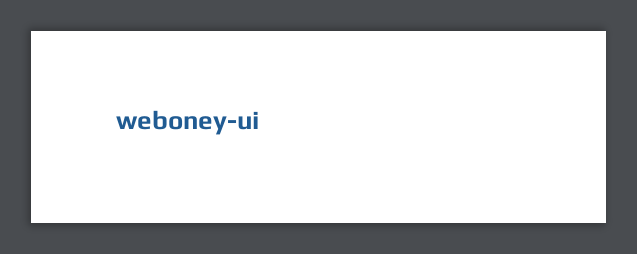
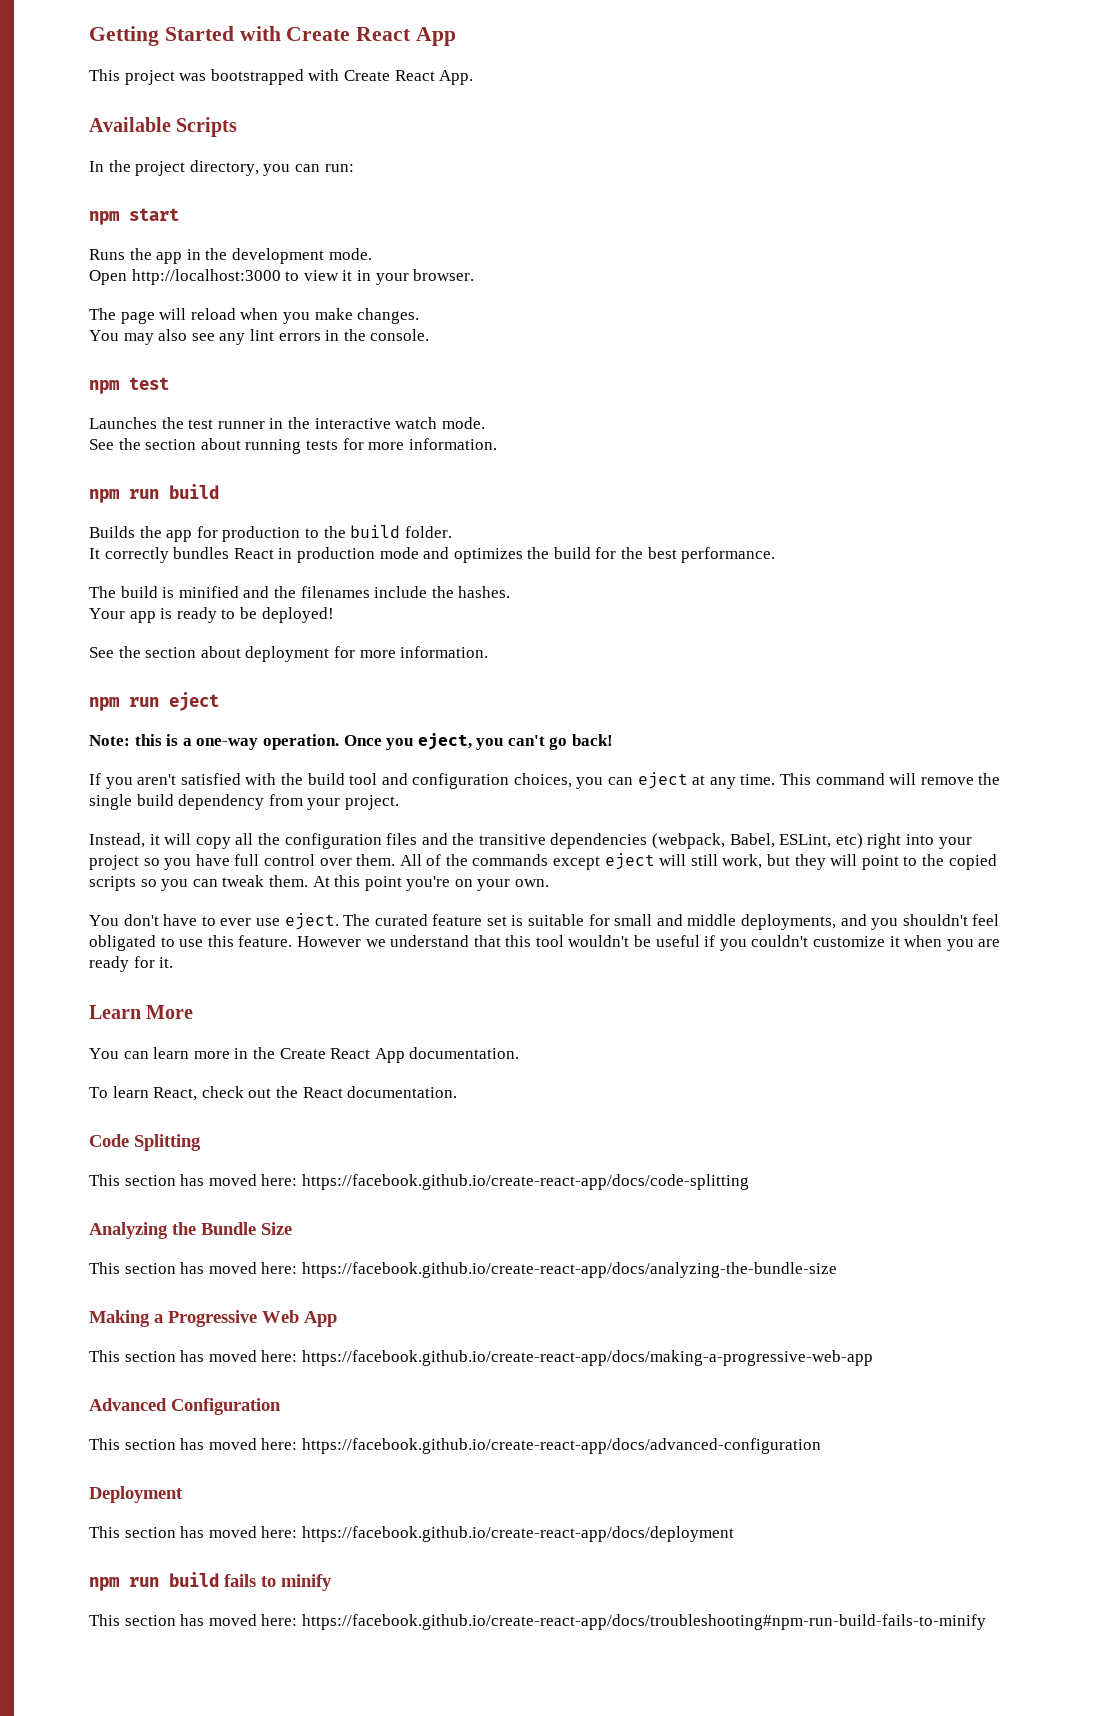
- weboney-ui
+ Getting Started with Create React App
+ This project was bootstrapped with Create React App.
+ Available Scripts
+ In the project directory, you can run:
+ npm start
+ Runs the app in the development mode.
+ Open http://localhost:3000 to view it in your browser.
+ The page will reload when you make changes.
+ You may also see any lint errors in the console.
+ npm test
+ Launches the test runner in the interactive watch mode.
+ See the section about running tests for more information.
+ npm run build
+ Builds the app for production to the build folder.
+ It correctly bundles React in production mode and optimizes the build for the best performance.
+ The build is minified and the filenames include the hashes.
+ Your app is ready to be deployed!
+ See the section about deployment for more information.
+ npm run eject
+ Note: this is a one-way operation. Once you eject, you can't go back!
+ If you aren't satisfied with the build tool and configuration choices, you can eject at any time. This command will remove the single build dependency from your project.
+ Instead, it will copy all the configuration files and the transitive dependencies (webpack, Babel, ESLint, etc) right into your project so you have full control over them. All of the commands except eject will still work, but they will point to the copied scripts so you can tweak them. At this point you're on your own.
+ You don't have to ever use eject. The curated feature set is suitable for small and middle deployments, and you shouldn't feel obligated to use this feature. However we understand that this tool wouldn't be useful if you couldn't customize it when you are ready for it.
+ Learn More
+ You can learn more in the Create React App documentation.
+ To learn React, check out the React documentation.
+ Code Splitting
+ This section has moved here: https://facebook.github.io/create-react-app/docs/code-splitting
+ Analyzing the Bundle Size
+ This section has moved here: https://facebook.github.io/create-react-app/docs/analyzing-the-bundle-size
+ Making a Progressive Web App
+ This section has moved here: https://facebook.github.io/create-react-app/docs/making-a-progressive-web-app
+ Advanced Configuration
+ This section has moved here: https://facebook.github.io/create-react-app/docs/advanced-configuration
+ Deployment
+ This section has moved here: https://facebook.github.io/create-react-app/docs/deployment
+ npm run build fails to minify
+ This section has moved here: https://facebook.github.io/create-react-app/docs/troubleshooting#npm-run-build-fails-to-minify

